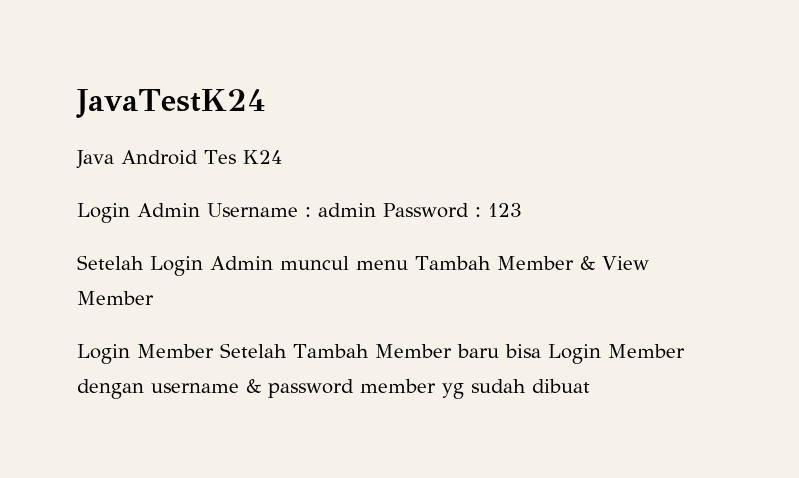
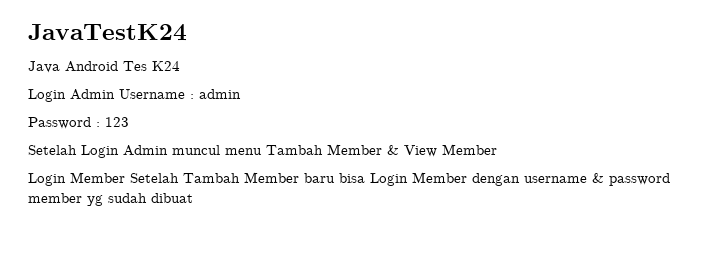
- Login Admin Username : admin Password : 123
+ Login Admin Username : admin
+ Password : 123

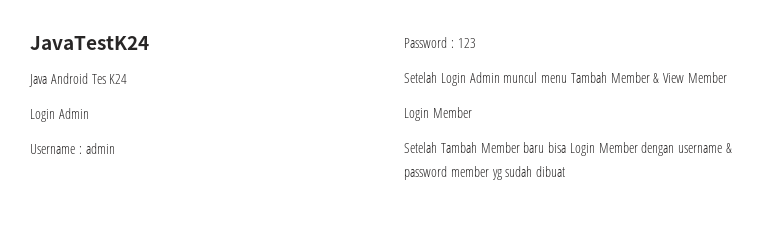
  Java Android Tes K24
- Login Admin Username : admin
+ Login Admin
+ Username : admin
  Setelah Login Admin muncul menu Tambah Member & View Member
- Login Member Setelah Tambah Member baru bisa Login Member dengan username & password member yg sudah dibuat
+ Login Member
+ Setelah Tambah Member baru bisa Login Member dengan username & password member yg sudah dibuat

